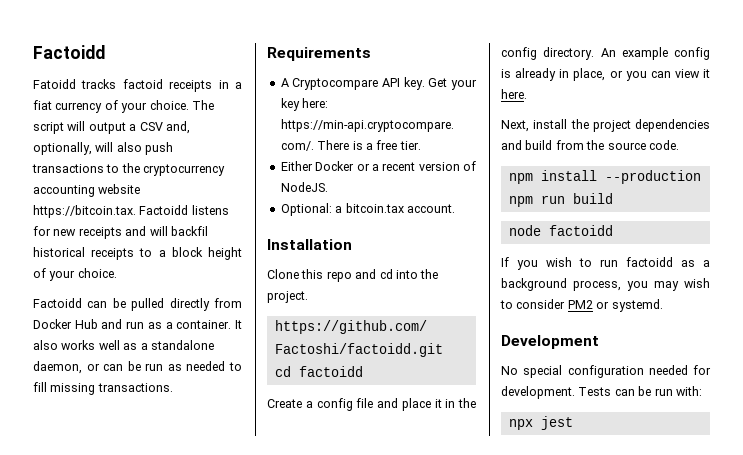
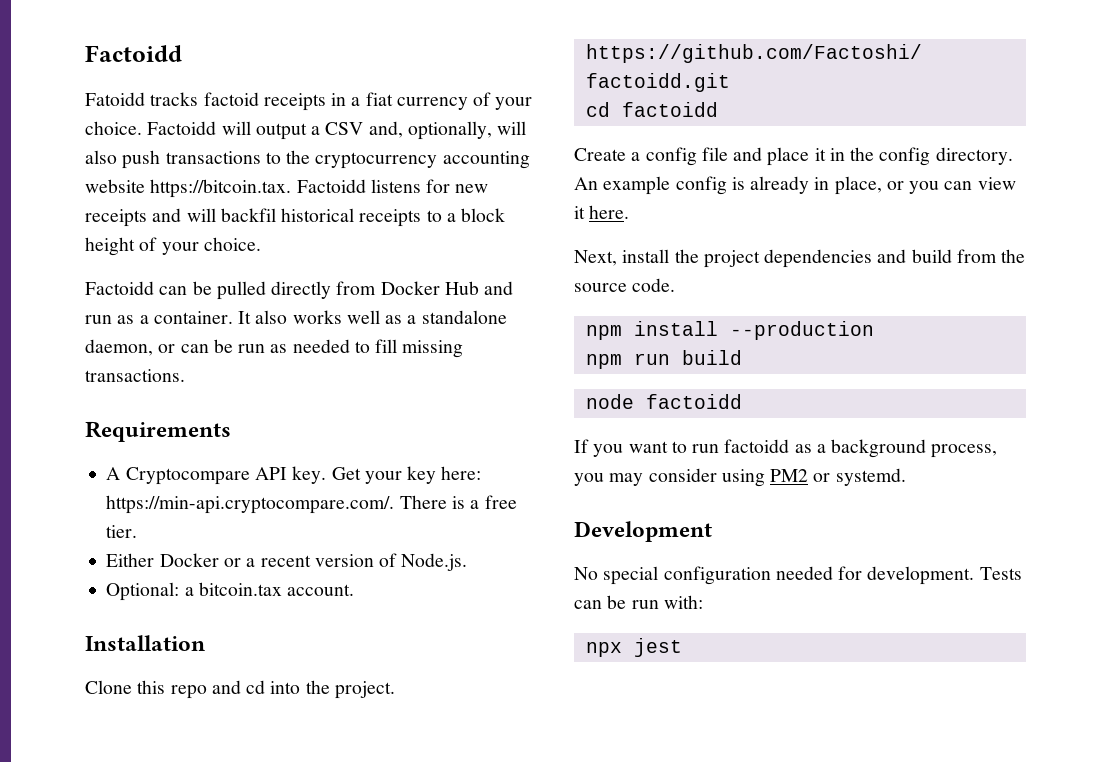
- The script will output a CSV and, optionally, will also push transactions to the cryptocurrency accounting website https://bitcoin.tax. Factoidd listens for new receipts and will backfil historical receipts to a block height of your choice.
+ Factoidd will output a CSV and, optionally, will also push transactions to the cryptocurrency accounting website https://bitcoin.tax. Factoidd listens for new receipts and will backfil historical receipts to a block height of your choice.
- Either Docker or a recent version of NodeJS.
+ Either Docker or a recent version of Node.js.
- If you wish to run factoidd as a background process, you may wish to consider PM2 or systemd.
+ If you want to run factoidd as a background process, you may consider using PM2 or systemd.

